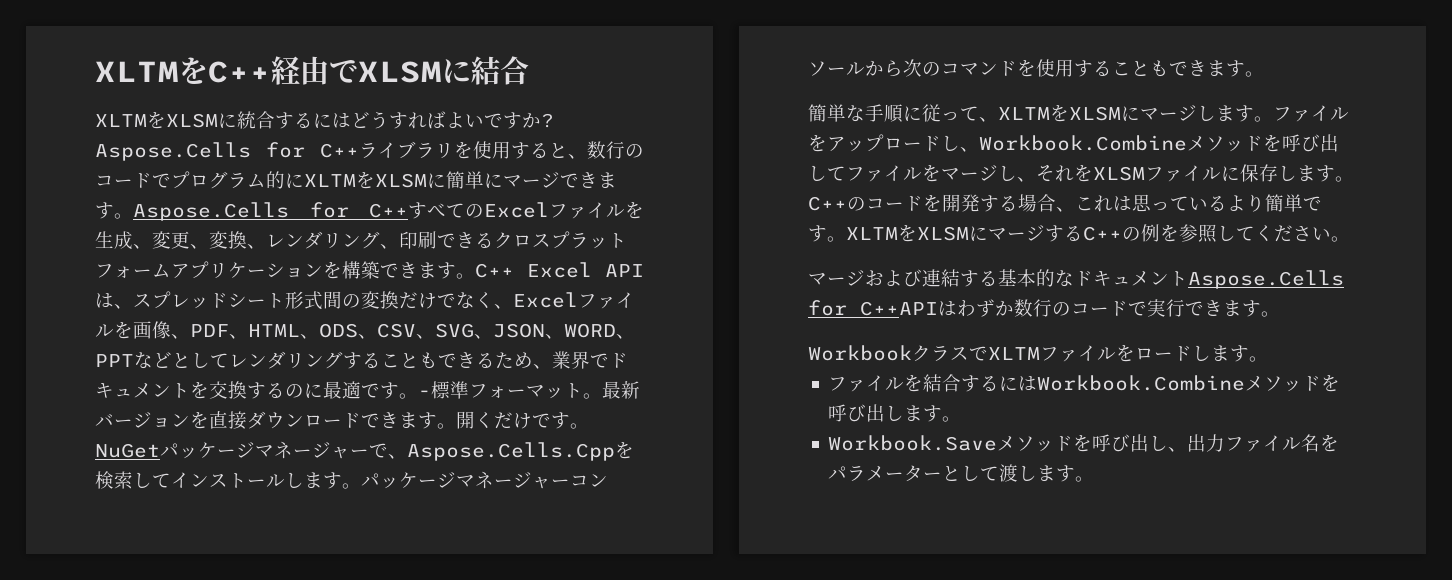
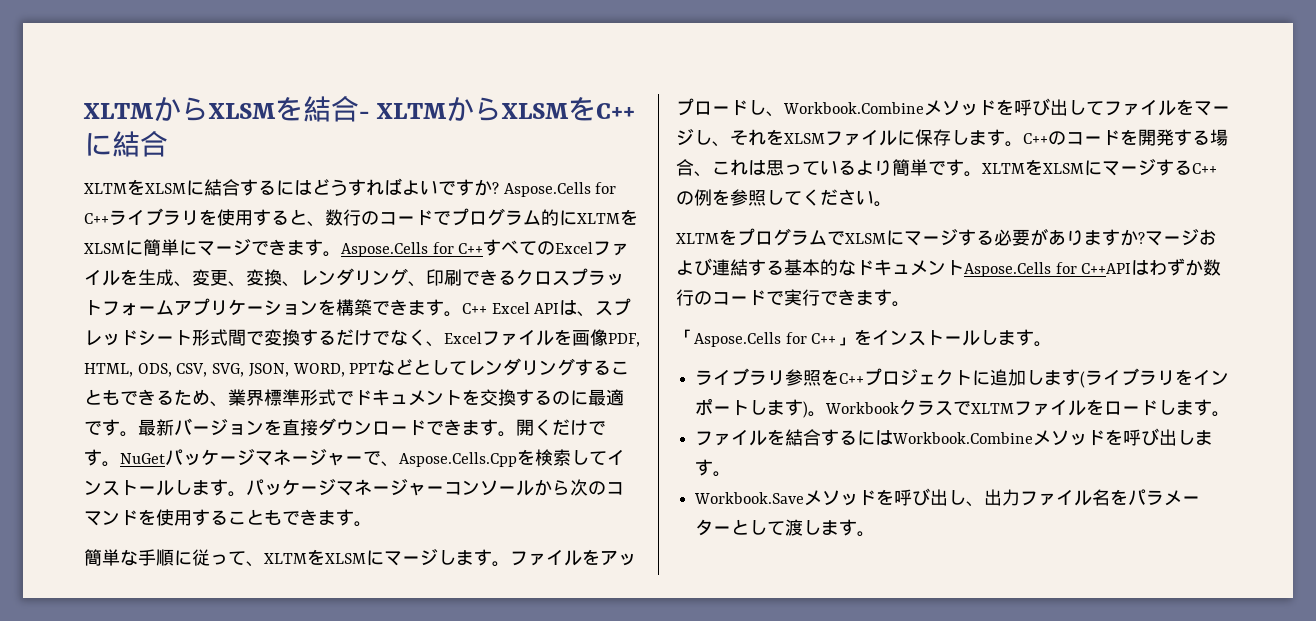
- XLTMをC++経由でXLSMに結合
+ XLTMからXLSMを結合- XLTMからXLSMをC++に結合
- XLTMをXLSMに統合するにはどうすればよいですか?
+ XLTMをXLSMに結合するにはどうすればよいですか?
- C++ Excel APIは、スプレッドシート形式間の変換だけでなく、Excelファイルを画像、PDF、HTML、ODS、CSV、SVG、JSON、WORD、PPTなどとしてレンダリングすることもできるため、業界でドキュメントを交換するのに最適です。
+ C++ Excel APIは、スプレッドシート形式間で変換するだけでなく、Excelファイルを画像PDF, HTML, ODS, CSV, SVG, JSON, WORD, PPTなどとしてレンダリングすることもできるため、業界標準形式でドキュメントを交換するのに最適です。
- -標準フォーマット。
+ XLTMをプログラムでXLSMにマージする必要がありますか?
+ 「Aspose.Cells for C++」をインストールします。
+ ライブラリ参照をC++プロジェクトに追加します(ライブラリをインポートします)。

